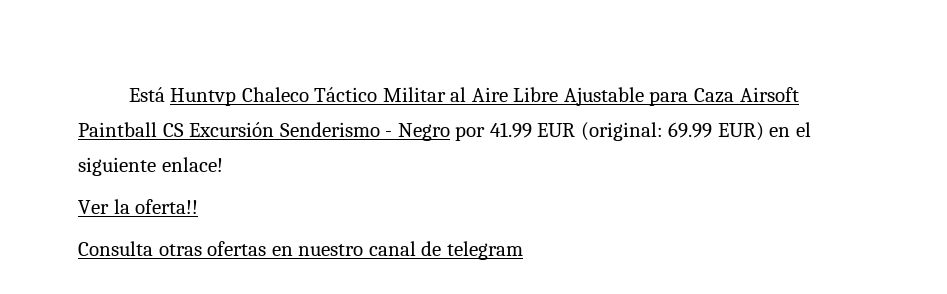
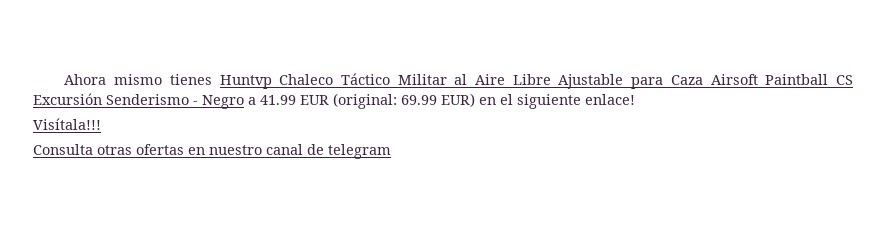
- Está Huntvp Chaleco Táctico Militar al Aire Libre Ajustable para Caza Airsoft Paintball CS Excursión Senderismo - Negro por 41.99 EUR (original: 69.99 EUR) en el siguiente enlace!
+ Ahora mismo tienes Huntvp Chaleco Táctico Militar al Aire Libre Ajustable para Caza Airsoft Paintball CS Excursión Senderismo - Negro a 41.99 EUR (original: 69.99 EUR) en el siguiente enlace!
- Ver la oferta!!
+ Visítala!!!

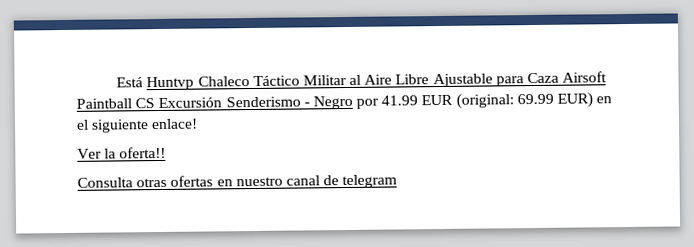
- Ahora mismo tienes Huntvp Chaleco Táctico Militar al Aire Libre Ajustable para Caza Airsoft Paintball CS Excursión Senderismo - Negro a 41.99 EUR (original: 69.99 EUR) en el siguiente enlace!
+ Está Huntvp Chaleco Táctico Militar al Aire Libre Ajustable para Caza Airsoft Paintball CS Excursión Senderismo - Negro por 41.99 EUR (original: 69.99 EUR) en el siguiente enlace!
- Visítala!!!
+ Ver la oferta!!

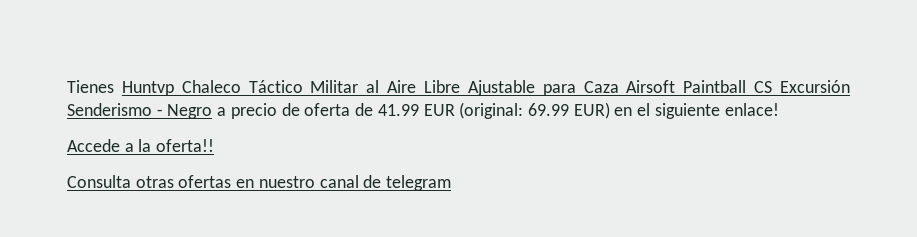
- Está Huntvp Chaleco Táctico Militar al Aire Libre Ajustable para Caza Airsoft Paintball CS Excursión Senderismo - Negro por 41.99 EUR (original: 69.99 EUR) en el siguiente enlace!
+ Tienes Huntvp Chaleco Táctico Militar al Aire Libre Ajustable para Caza Airsoft Paintball CS Excursión Senderismo - Negro a precio de oferta de 41.99 EUR (original: 69.99 EUR) en el siguiente enlace!
- Ver la oferta!!
+ Accede a la oferta!!

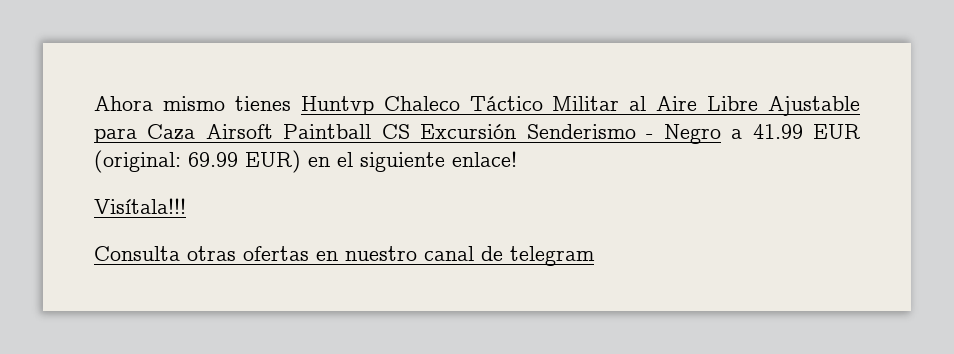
- Tienes Huntvp Chaleco Táctico Militar al Aire Libre Ajustable para Caza Airsoft Paintball CS Excursión Senderismo - Negro a precio de oferta de 41.99 EUR (original: 69.99 EUR) en el siguiente enlace!
+ Ahora mismo tienes Huntvp Chaleco Táctico Militar al Aire Libre Ajustable para Caza Airsoft Paintball CS Excursión Senderismo - Negro a 41.99 EUR (original: 69.99 EUR) en el siguiente enlace!
- Accede a la oferta!!
+ Visítala!!!

